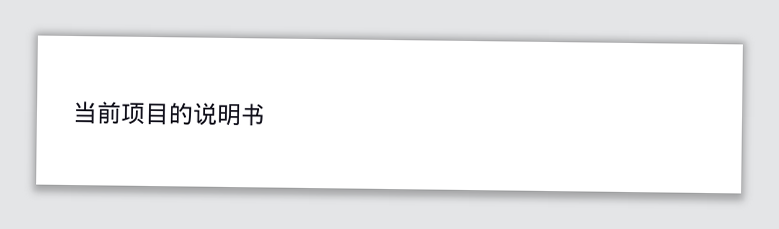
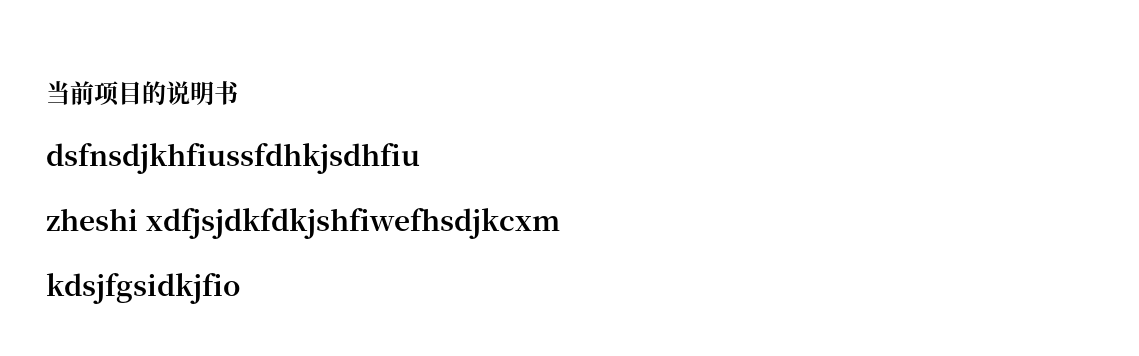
+ dsfnsdjkhfiussfdhkjsdhfiu
+ zheshi xdfjsjdkfdkjshfiwefhsdjkcxm
+ kdsjfgsidkjfio

